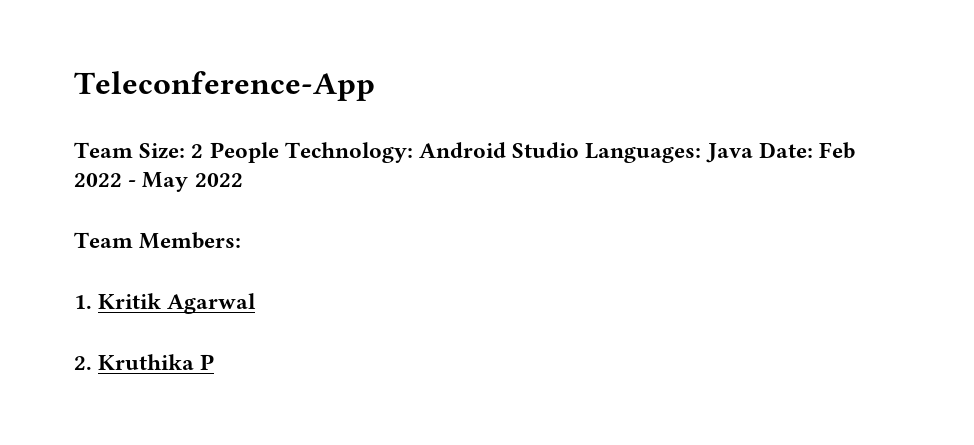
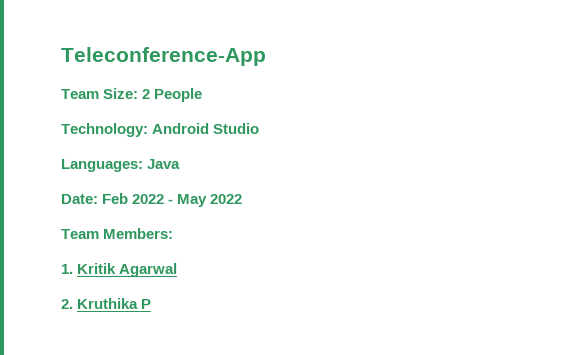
- Team Size: 2 People Technology: Android Studio Languages: Java Date: Feb 2022 - May 2022
+ Team Size: 2 People
+ Technology: Android Studio
+ Languages: Java
+ Date: Feb 2022 - May 2022

